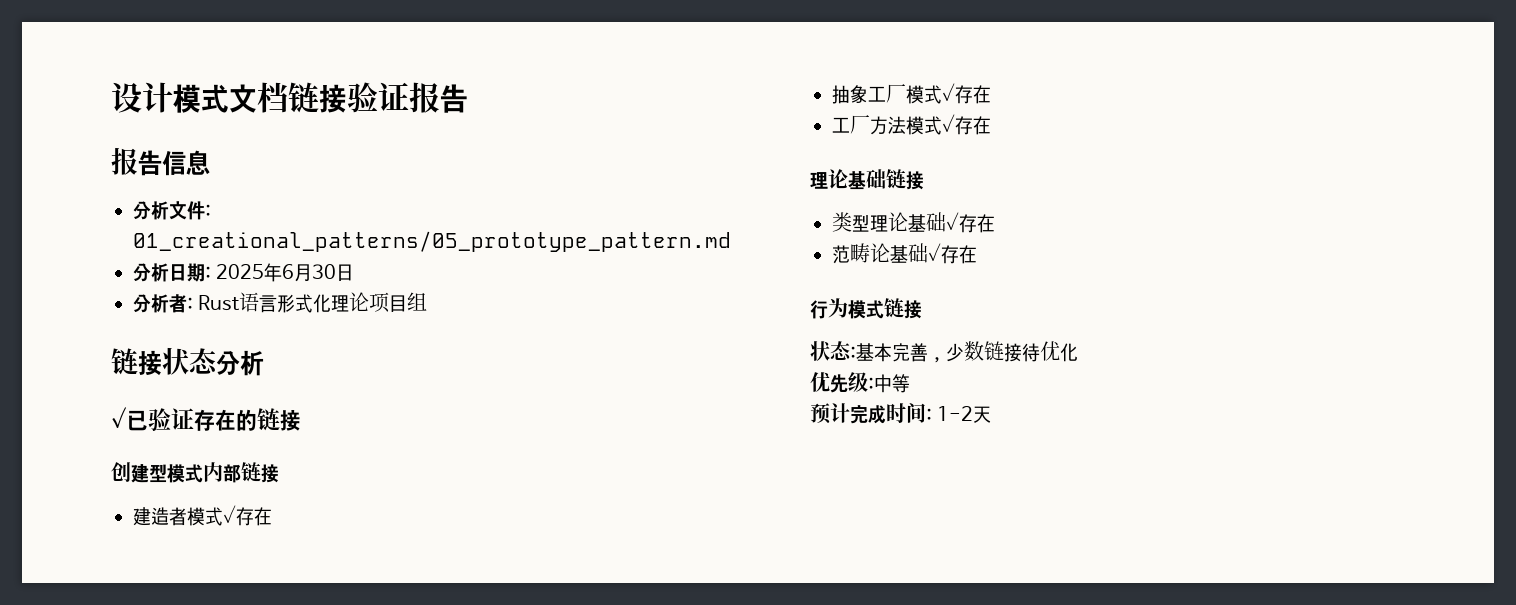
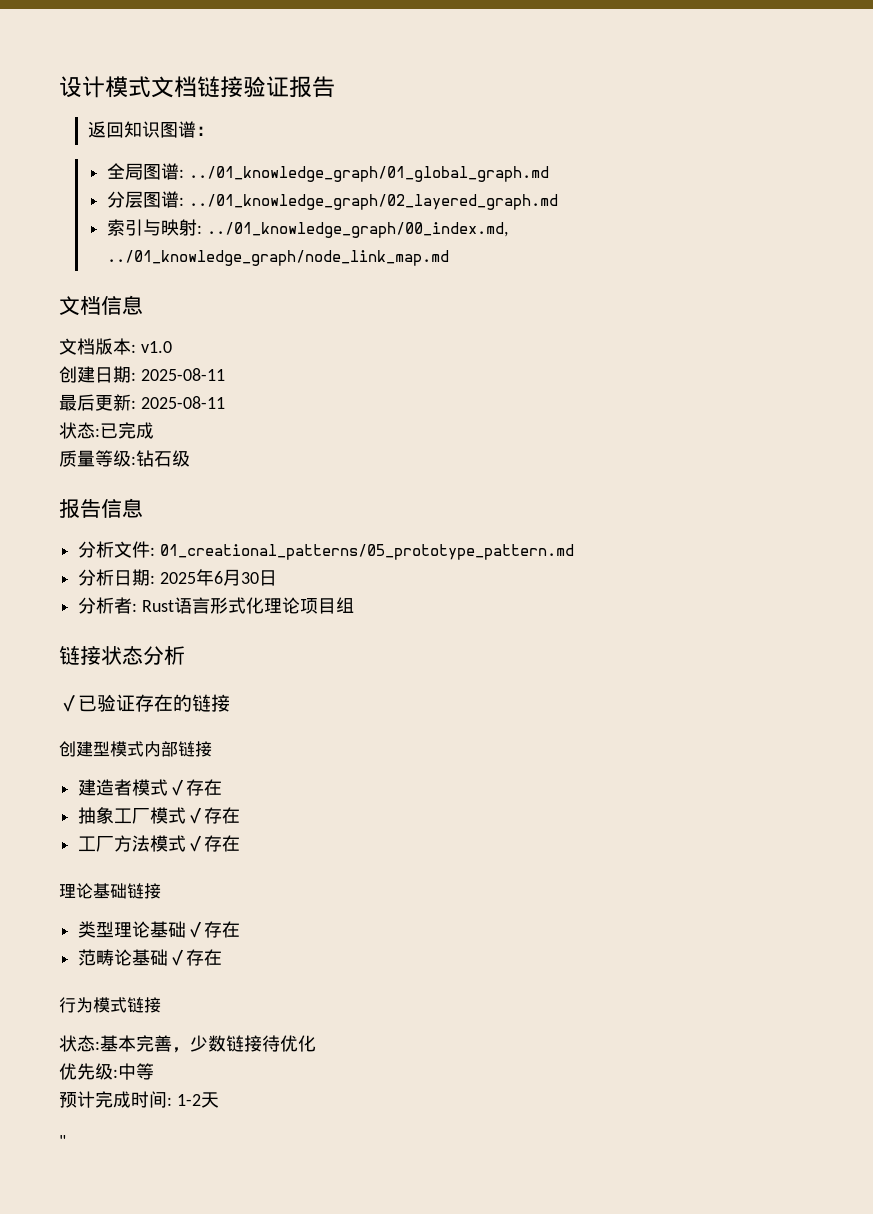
+ 返回知识图谱：
+ 全局图谱: ../01_knowledge_graph/01_global_graph.md
+ 分层图谱: ../01_knowledge_graph/02_layered_graph.md
+ 索引与映射: ../01_knowledge_graph/00_index.md, ../01_knowledge_graph/node_link_map.md
+ 文档信息
+ 文档版本: v1.0
+ 创建日期: 2025-08-11
+ 最后更新: 2025-08-11
+ 状态:已完成
+ 质量等级:钻石级
+ "

